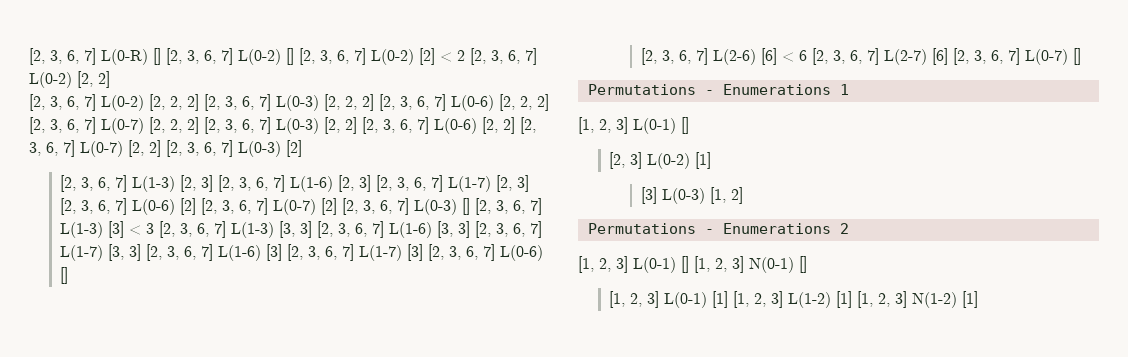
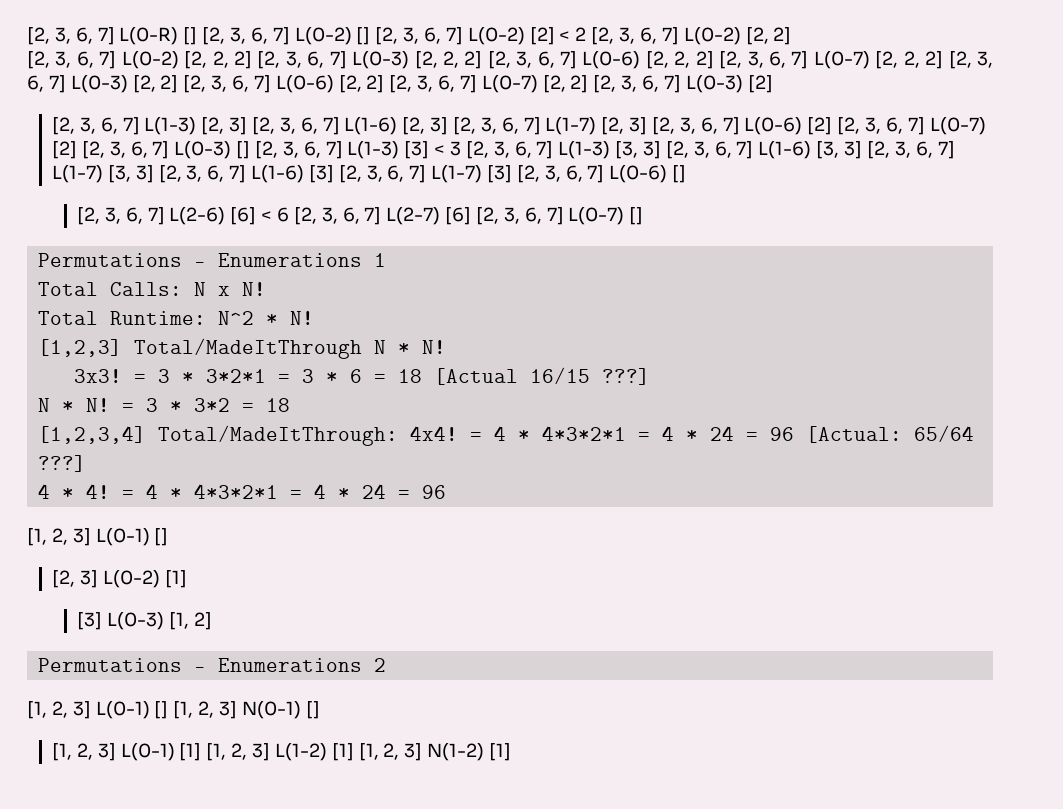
+ Total Calls: N x N!
+ Total Runtime: N^2 * N!
+ [1,2,3] Total/MadeItThrough N * N!
+ 3x3! = 3 * 3*2*1 = 3 * 6 = 18 [Actual 16/15 ???]
+ N * N! = 3 * 3*2 = 18
+ [1,2,3,4] Total/MadeItThrough: 4x4! = 4 * 4*3*2*1 = 4 * 24 = 96 [Actual: 65/64 ???]
+ 4 * 4! = 4 * 4*3*2*1 = 4 * 24 = 96

